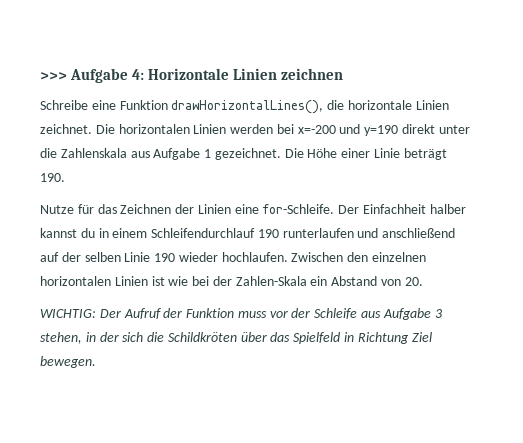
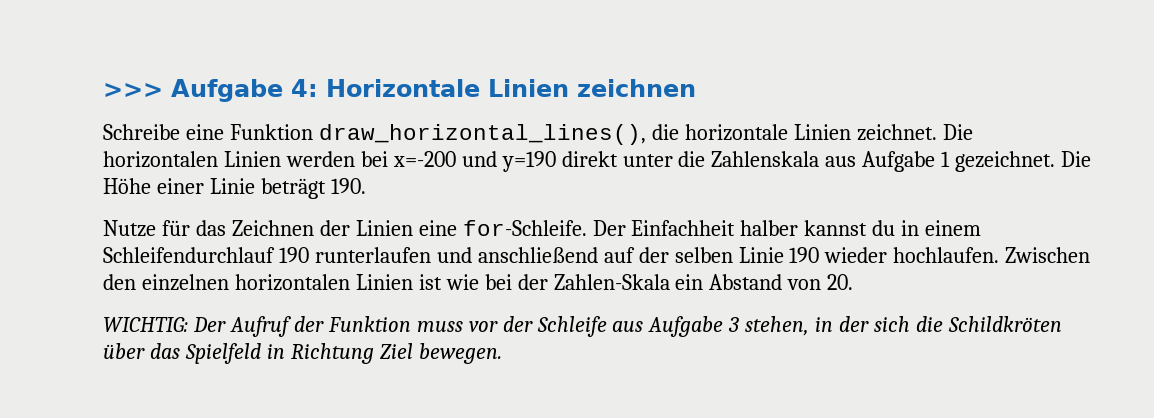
- Schreibe eine Funktion drawHorizontalLines(), die horizontale Linien zeichnet.
+ Schreibe eine Funktion draw_horizontal_lines(), die horizontale Linien zeichnet.

